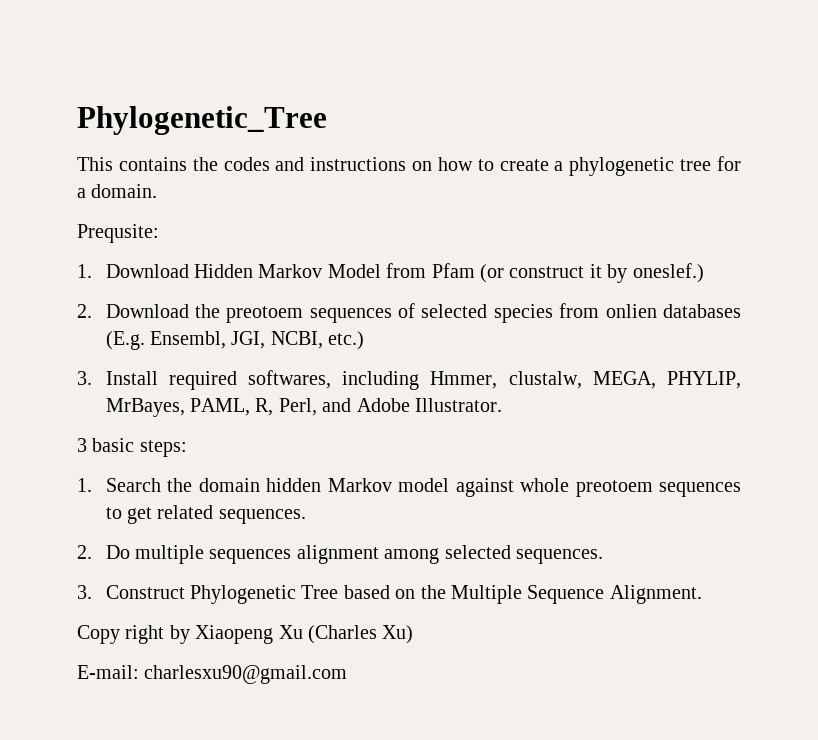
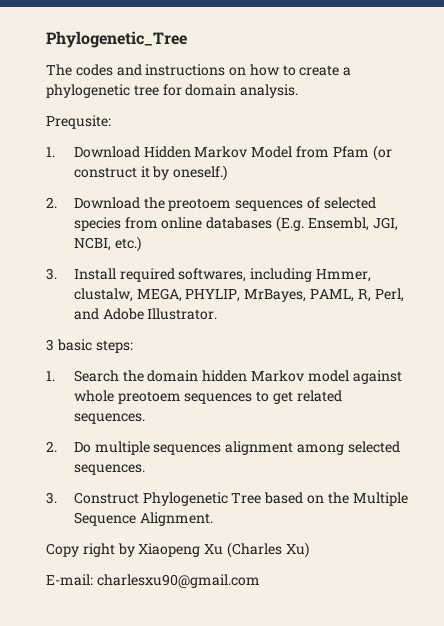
- This contains the codes and instructions on how to create a phylogenetic tree for a domain.
+ The codes and instructions on how to create a phylogenetic tree for domain analysis.
- 1. Download Hidden Markov Model from Pfam (or construct it by oneslef.)
+ 1. Download Hidden Markov Model from Pfam (or construct it by oneself.)
- 2. Download the preotoem sequences of selected species from onlien databases (E.g. Ensembl, JGI, NCBI, etc.)
+ 2. Download the preotoem sequences of selected species from online databases (E.g. Ensembl, JGI, NCBI, etc.)

